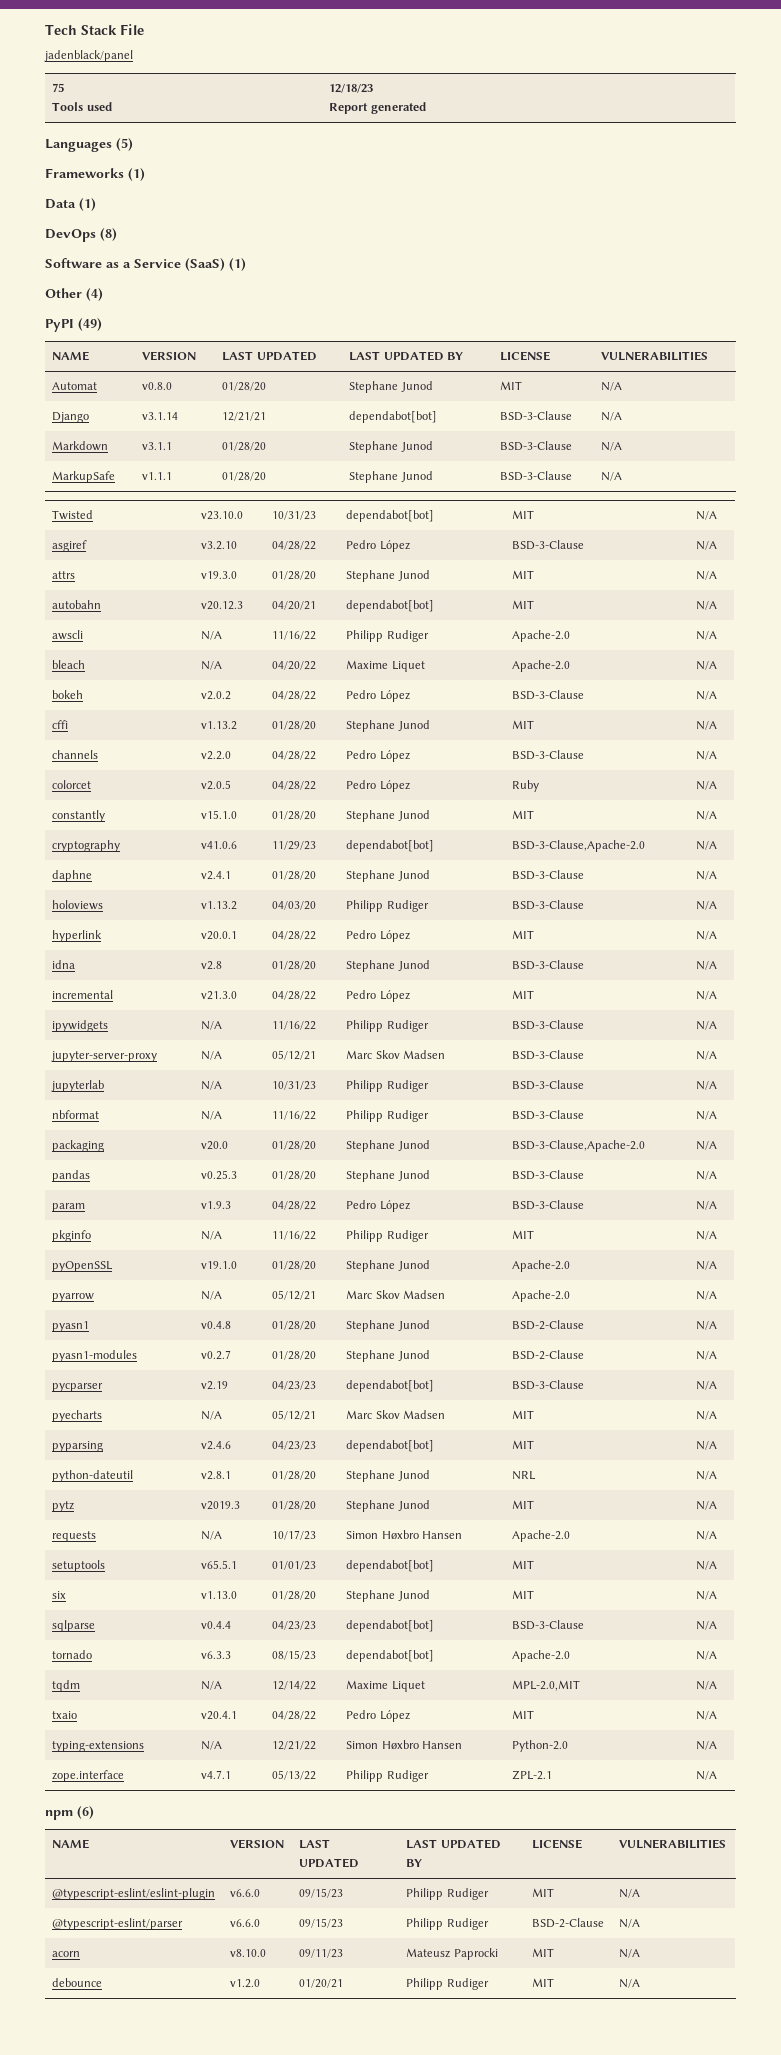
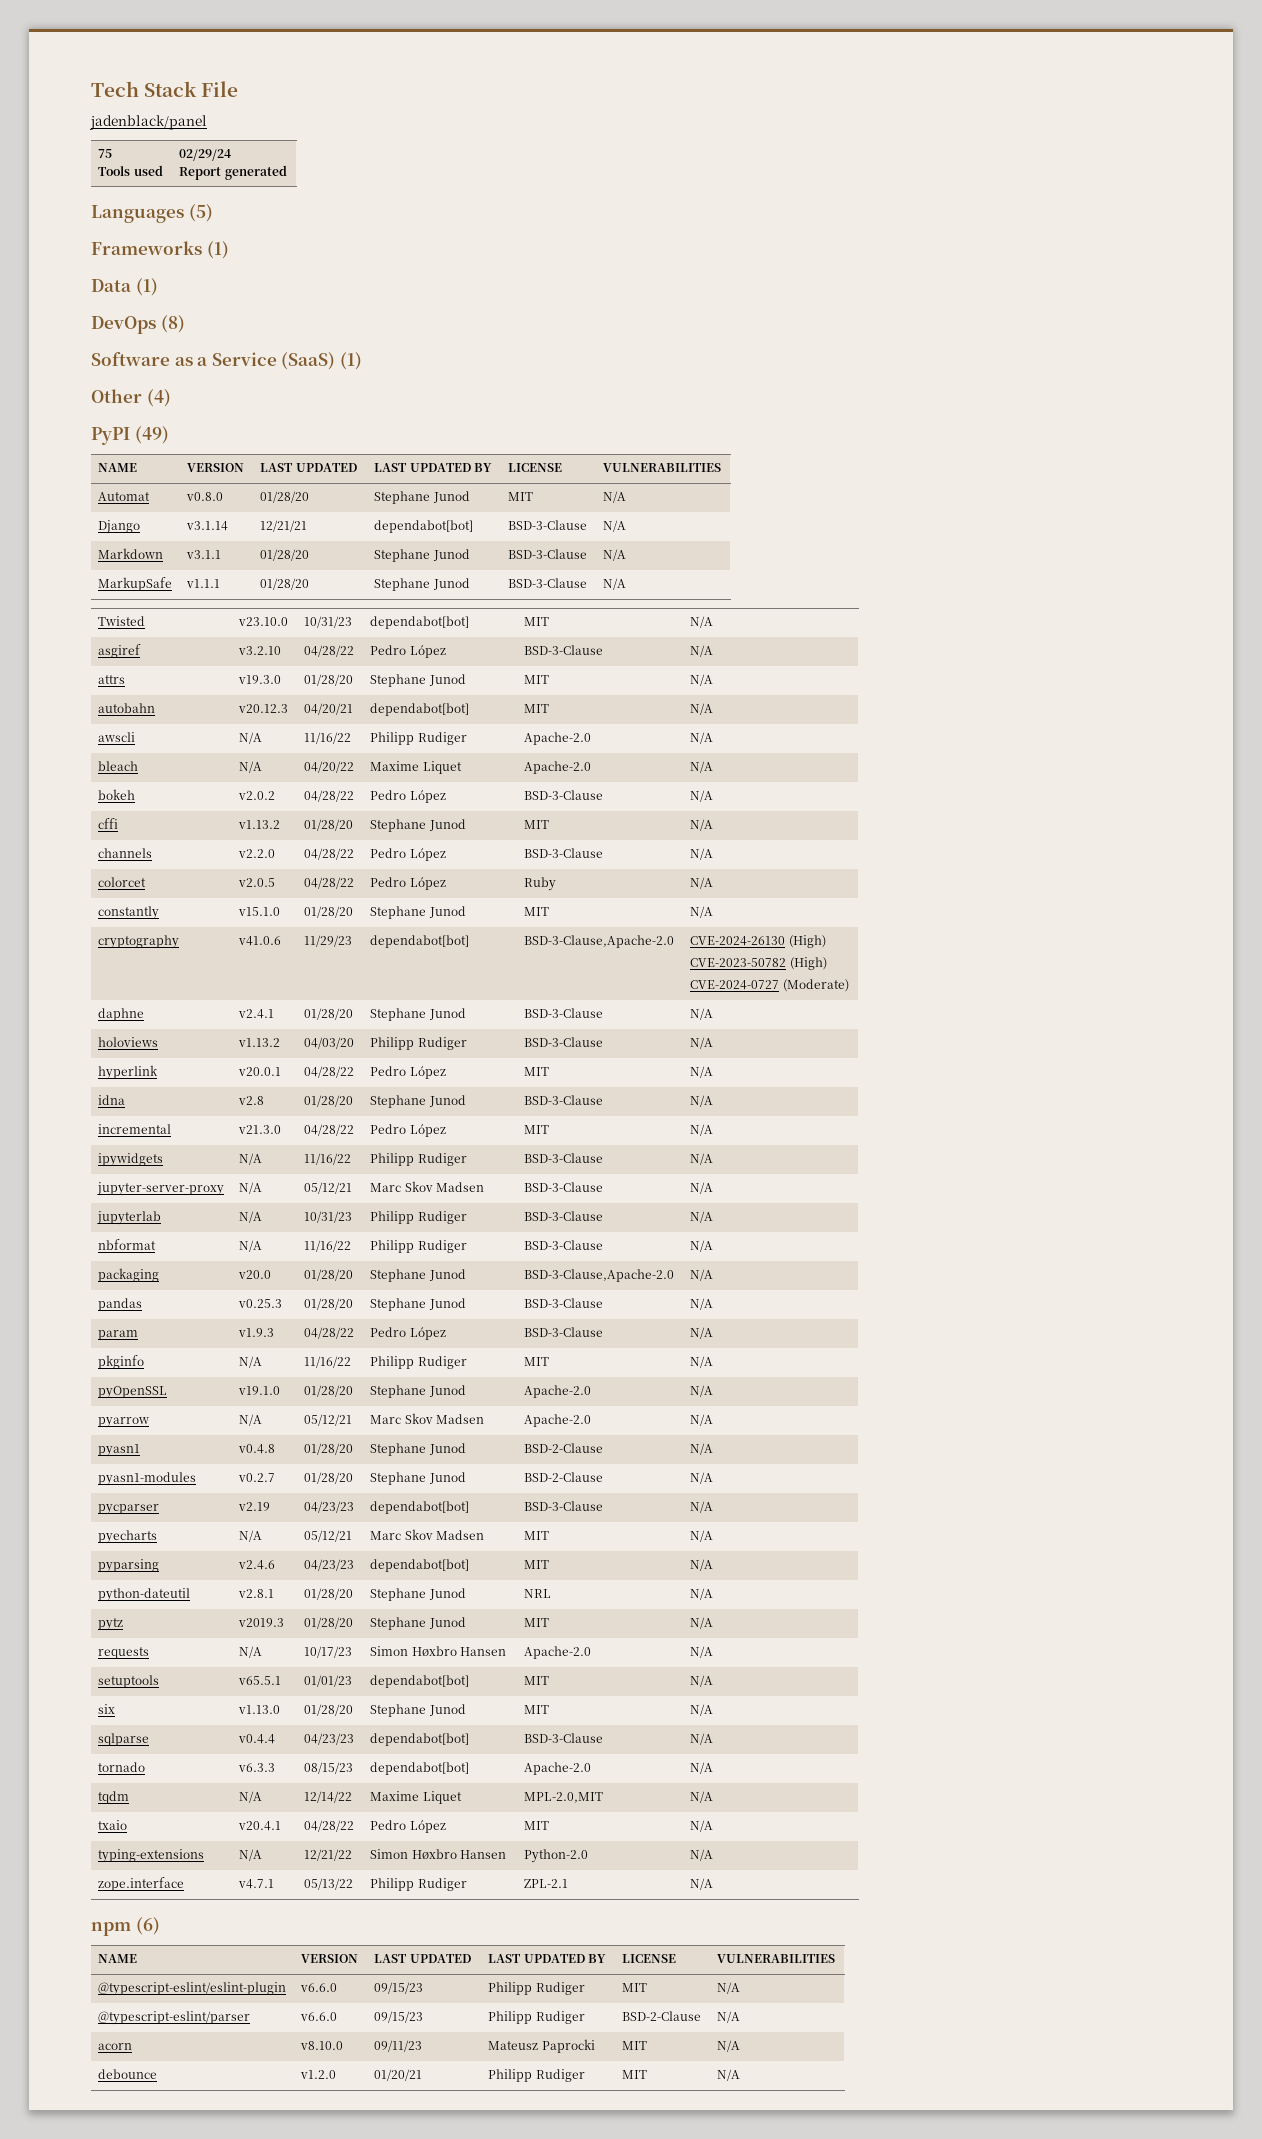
  75
- Tools used | 12/18/23
+ Tools used | 02/29/24
- cryptography | v41.0.6 | 11/29/23 | dependabot[bot] | BSD-3-Clause,Apache-2.0 | N/A
+ cryptography | v41.0.6 | 11/29/23 | dependabot[bot] | BSD-3-Clause,Apache-2.0 | CVE-2024-26130 (High)
+ CVE-2023-50782 (High)
+ CVE-2024-0727 (Moderate)

